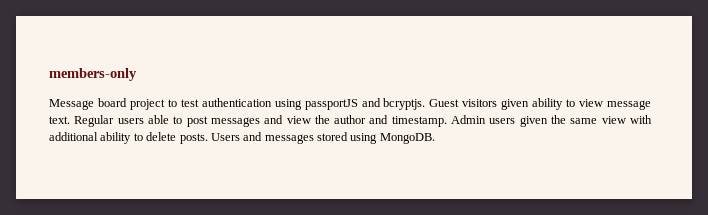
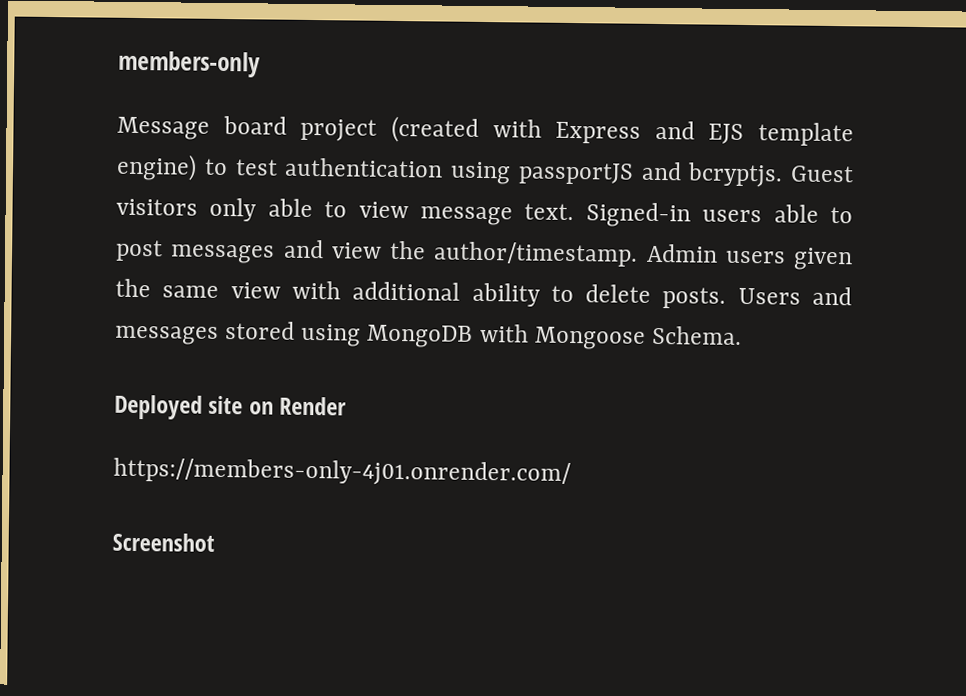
- Message board project to test authentication using passportJS and bcryptjs.
+ Message board project (created with Express and EJS template engine) to test authentication using passportJS and bcryptjs.
- Guest visitors given ability to view message text.
+ Guest visitors only able to view message text.
- Regular users able to post messages and view the author and timestamp.
+ Signed-in users able to post messages and view the author/timestamp.
- Users and messages stored using MongoDB.
+ Users and messages stored using MongoDB with Mongoose Schema.
+ Deployed site on Render
+ https://members-only-4j01.onrender.com/
+ Screenshot

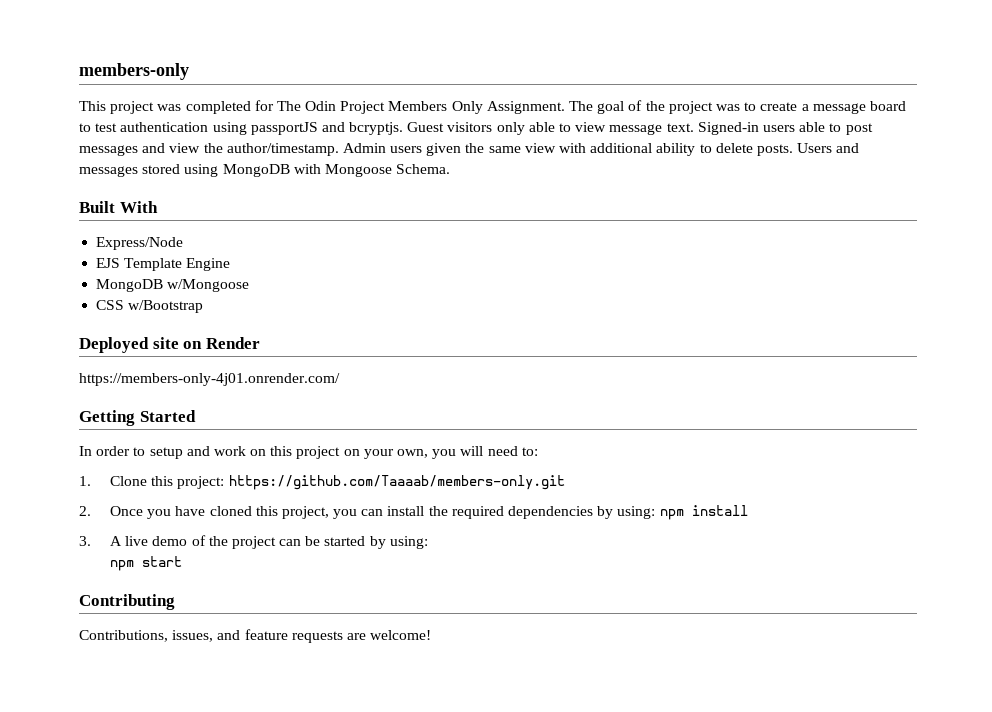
- Message board project (created with Express and EJS template engine) to test authentication using passportJS and bcryptjs.
+ This project was completed for The Odin Project Members Only Assignment. The goal of the project was to create a message board to test authentication using passportJS and bcryptjs.
+ Built With
+ Express/Node
+ EJS Template Engine
+ MongoDB w/Mongoose
+ CSS w/Bootstrap
- Screenshot
+ Getting Started
+ In order to setup and work on this project on your own, you will need to:
+ 1. Clone this project: https://github.com/Taaaab/members-only.git
+ 2. Once you have cloned this project, you can install the required dependencies by using: npm install
+ 3. A live demo of the project can be started by using:
+ npm start
+ Contributing
+ Contributions, issues, and feature requests are welcome!

